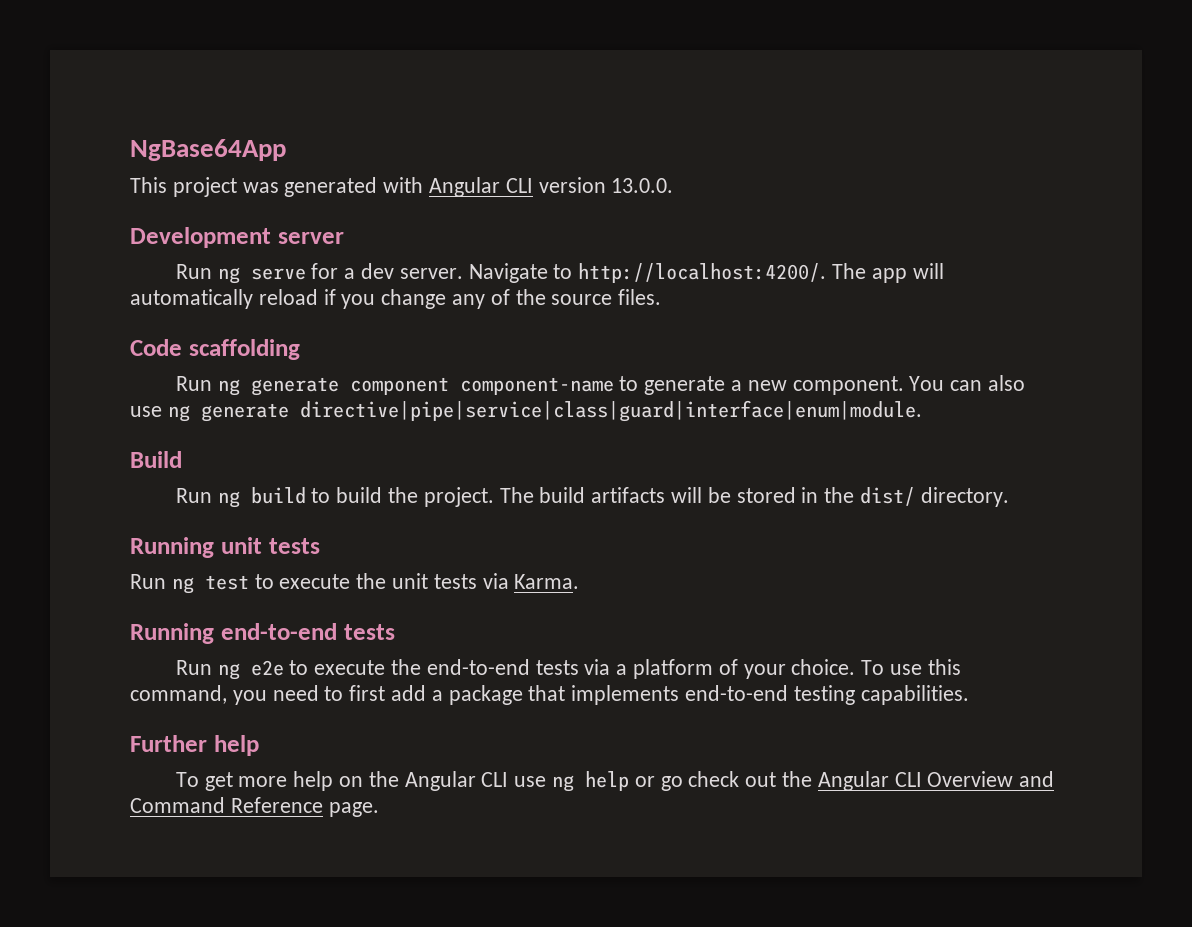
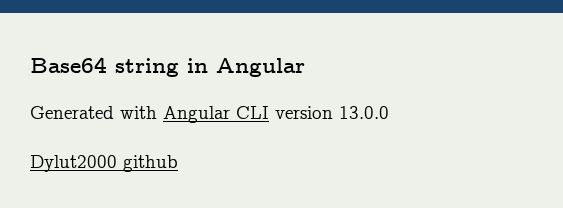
- NgBase64App
- This project was generated with Angular CLI version 13.0.0.
- Development server
- Run ng serve for a dev server. Navigate to http://localhost:4200/. The app will automatically reload if you change any of the source files.
- Code scaffolding
- Run ng generate component component-name to generate a new component. You can also use ng generate directive|pipe|service|class|guard|interface|enum|module.
- Build
- Run ng build to build the project. The build artifacts will be stored in the dist/ directory.
- Running unit tests
- Run ng test to execute the unit tests via Karma.
- Running end-to-end tests
- Run ng e2e to execute the end-to-end tests via a platform of your choice. To use this command, you need to first add a package that implements end-to-end testing capabilities.
- Further help
- To get more help on the Angular CLI use ng help or go check out the Angular CLI Overview and Command Reference page.
+ Base64 string in Angular
+ Generated with Angular CLI version 13.0.0
+ Dylut2000 github

